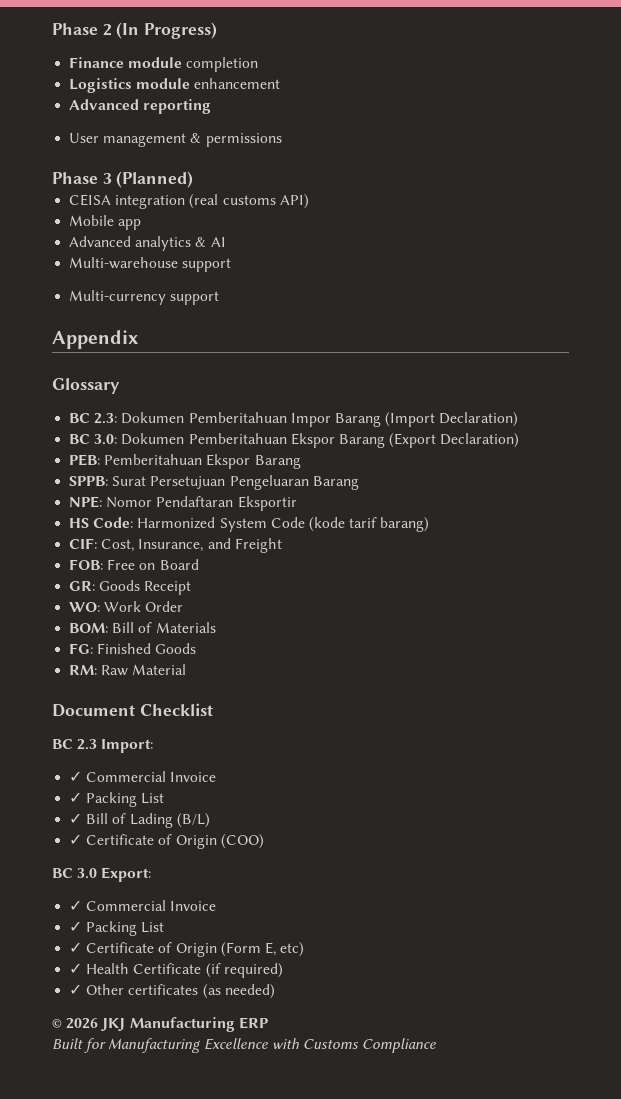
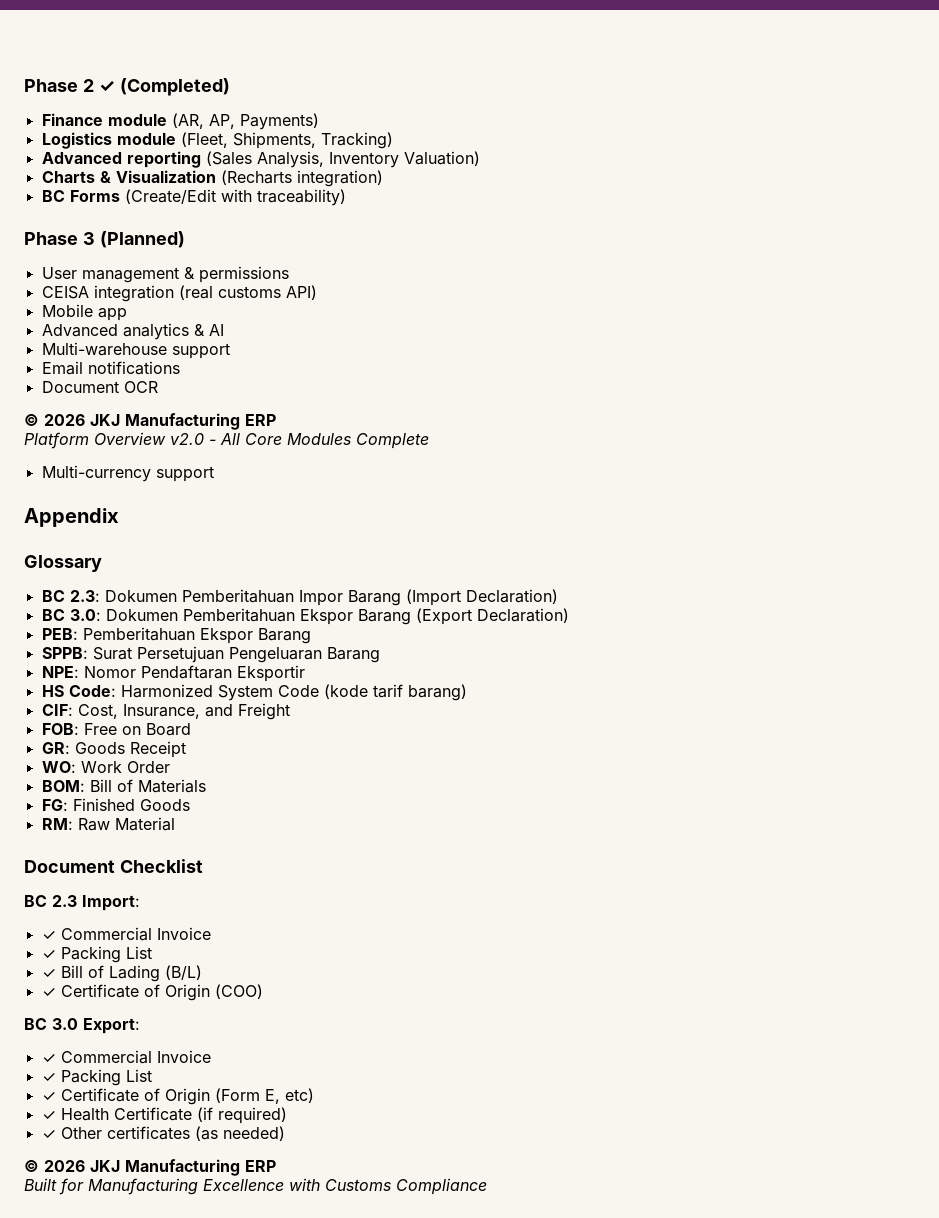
- Phase 2 (In Progress)
+ Phase 2 ✓ (Completed)
- Finance module completion
+ Finance module (AR, AP, Payments)
- Logistics module enhancement
+ Logistics module (Fleet, Shipments, Tracking)
- Advanced reporting
+ Advanced reporting (Sales Analysis, Inventory Valuation)
+ Charts & Visualization (Recharts integration)
+ BC Forms (Create/Edit with traceability)
+ Phase 3 (Planned)
- Phase 3 (Planned)
+ Email notifications
+ Document OCR
+ © 2026 JKJ Manufacturing ERP
+ Platform Overview v2.0 - All Core Modules Complete

